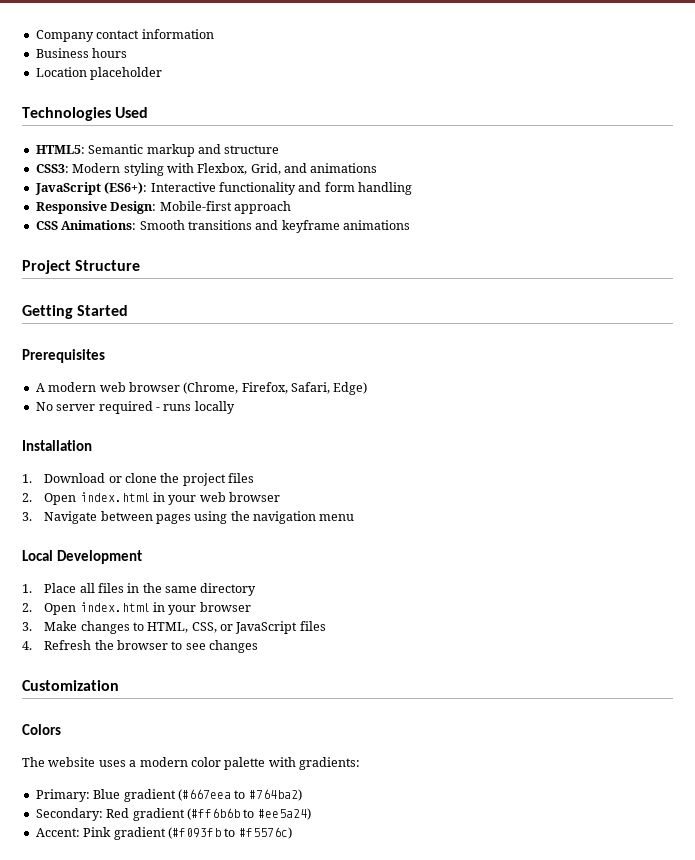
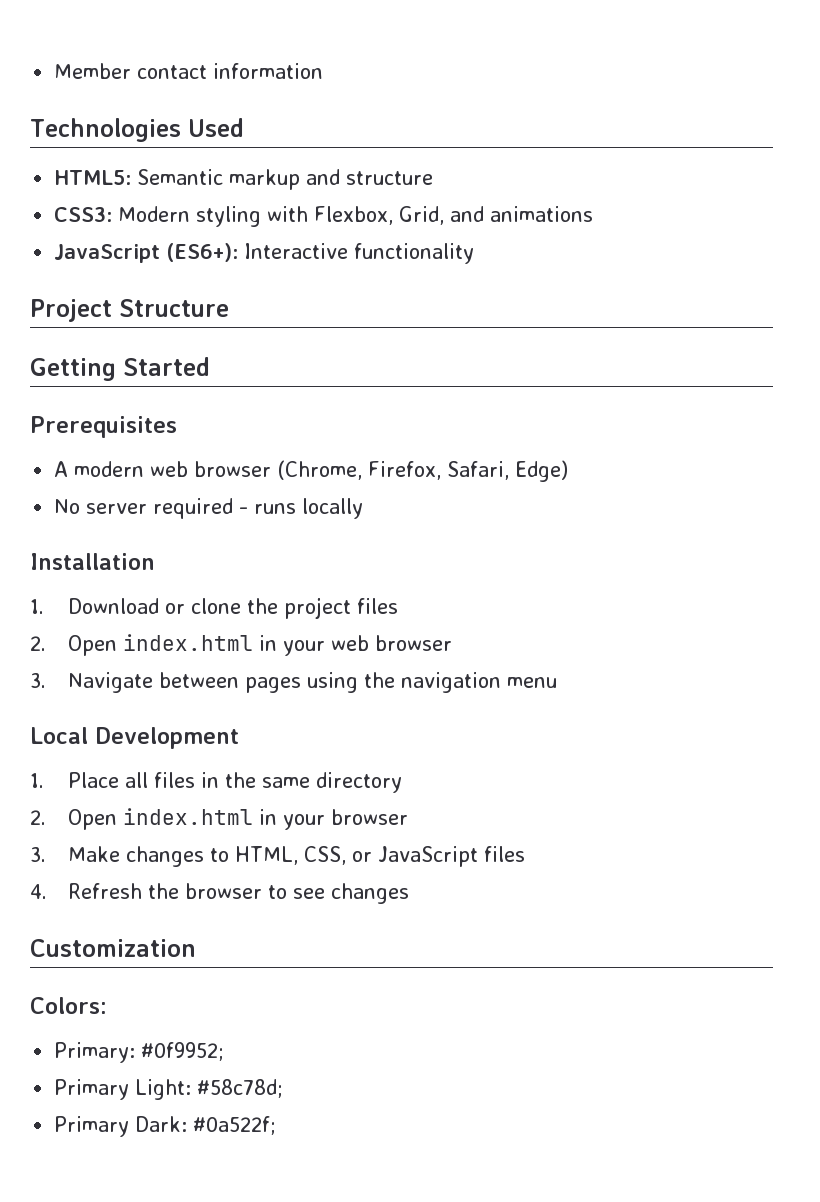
- Company contact information
+ Member contact information
- Business hours
- Location placeholder
- JavaScript (ES6+): Interactive functionality and form handling
- Responsive Design: Mobile-first approach
- CSS Animations: Smooth transitions and keyframe animations
+ JavaScript (ES6+): Interactive functionality
- Colors
- The website uses a modern color palette with gradients:
- Primary: Blue gradient (#667eea to #764ba2)
- Secondary: Red gradient (#ff6b6b to #ee5a24)
- Accent: Pink gradient (#f093fb to #f5576c)
+ Colors:
+ Primary: #0f9952;
+ Primary Light: #58c78d;
+ Primary Dark: #0a522f;

